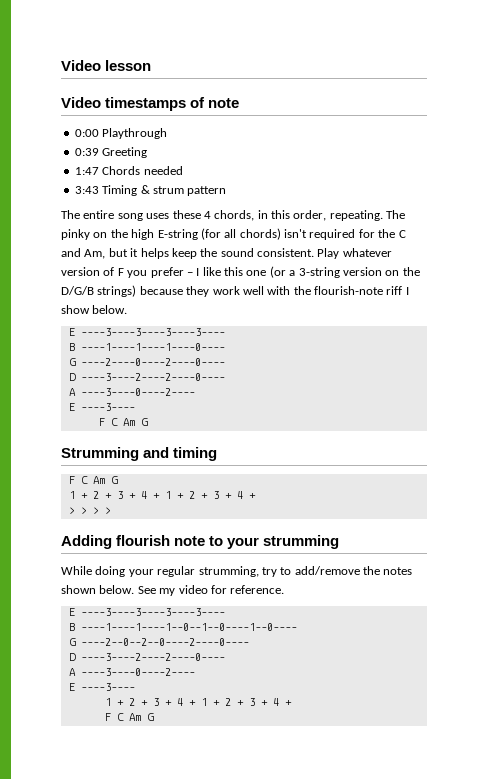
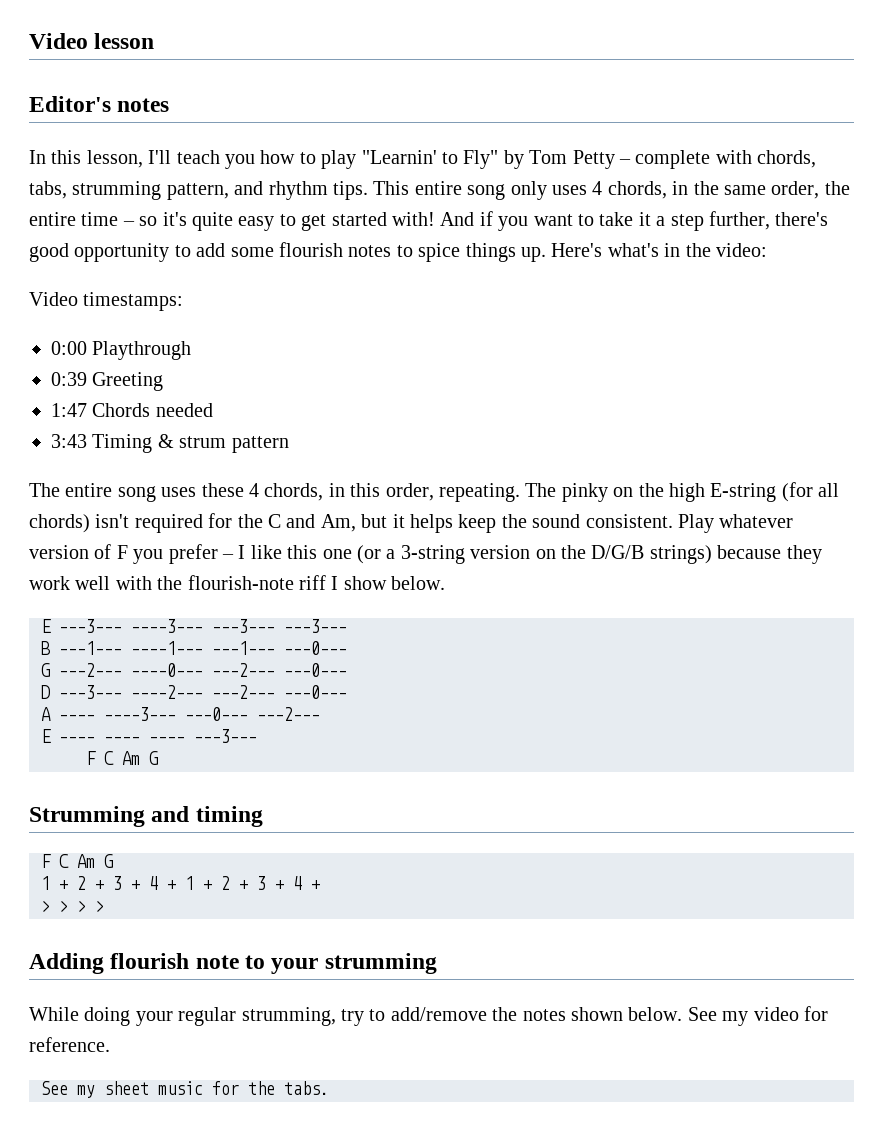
- Video timestamps of note
+ Editor's notes
+ In this lesson, I'll teach you how to play "Learnin' to Fly" by Tom Petty – complete with chords, tabs, strumming pattern, and rhythm tips. This entire song only uses 4 chords, in the same order, the entire time – so it's quite easy to get started with! And if you want to take it a step further, there's good opportunity to add some flourish notes to spice things up. Here's what's in the video:
+ Video timestamps:
  Play whatever version of F you prefer – I like this one (or a 3-string version on the D/G/B strings) because they work well with the flourish-note riff I show below.
- E ––––3––––3––––3––––3––––
- B ––––1––––1––––1––––0––––
- G ––––2––––0––––2––––0––––
- D ––––3––––2––––2––––0––––
- A ––––3––––0––––2––––
- E ––––3––––
+ E –––3––– ––––3––– –––3––– –––3–––
+ B –––1––– ––––1––– –––1––– –––0–––
+ G –––2––– ––––0––– –––2––– –––0–––
+ D –––3––– ––––2––– –––2––– –––0–––
+ A –––– ––––3––– –––0––– –––2–––
+ E –––– –––– –––– –––3–––
  See my video for reference.
- E ––––3––––3––––3––––3––––
- B ––––1––––1––––1––0––1––0––––1––0––––
- G ––––2––0––2––0––––2––––0––––
- D ––––3––––2––––2––––0––––
- A ––––3––––0––––2––––
- E ––––3––––
- 1 + 2 + 3 + 4 + 1 + 2 + 3 + 4 +
- F C Am G
+ See my sheet music for the tabs.

